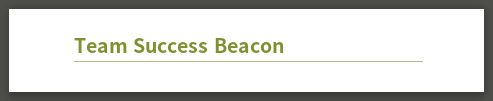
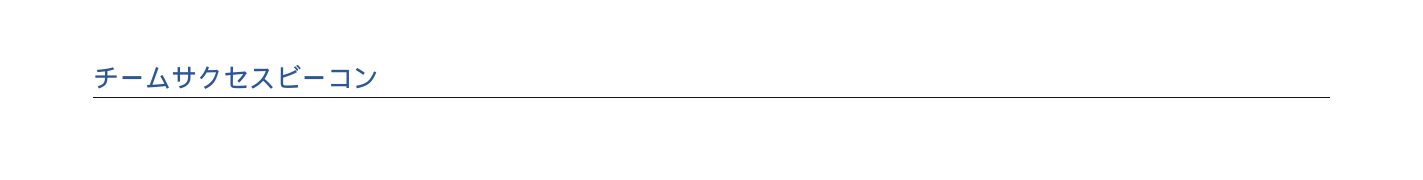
- Team Success Beacon
+ チームサクセスビーコン

